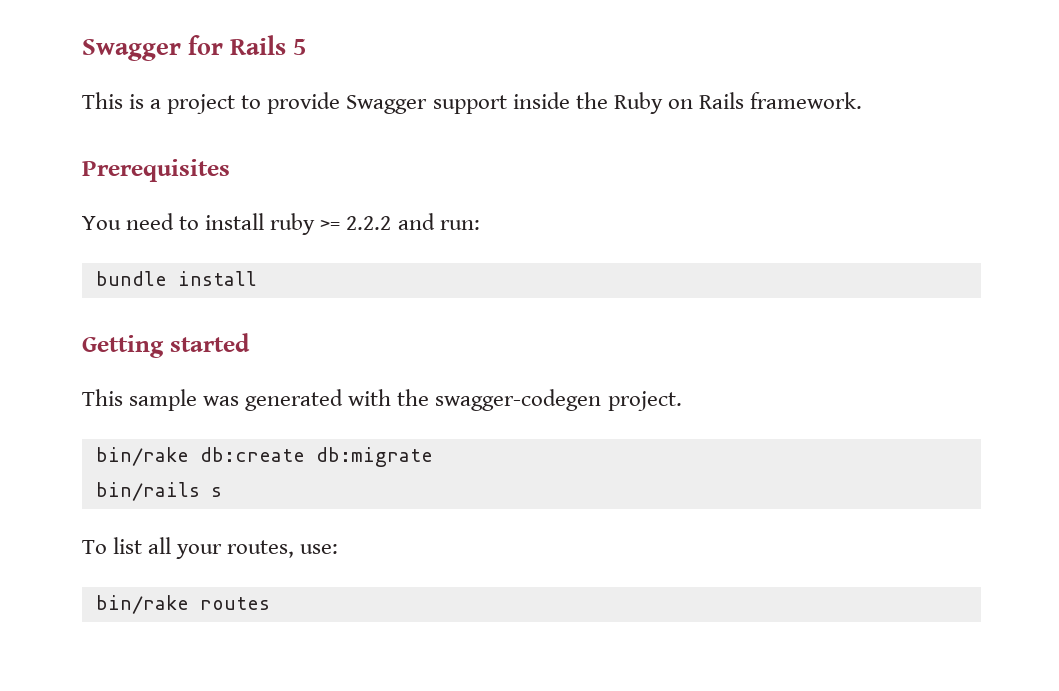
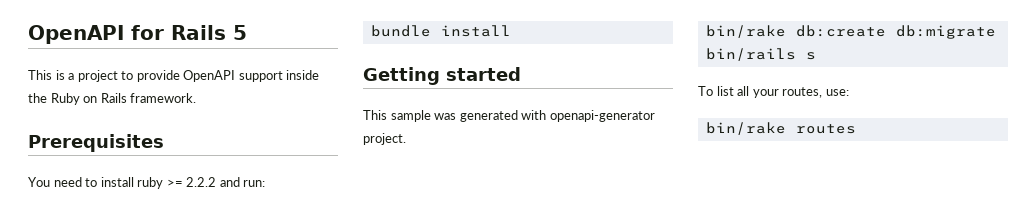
- Swagger for Rails 5
+ OpenAPI for Rails 5
- This is a project to provide Swagger support inside the Ruby on Rails framework.
+ This is a project to provide OpenAPI support inside the Ruby on Rails framework.
- This sample was generated with the swagger-codegen project.
+ This sample was generated with openapi-generator project.

